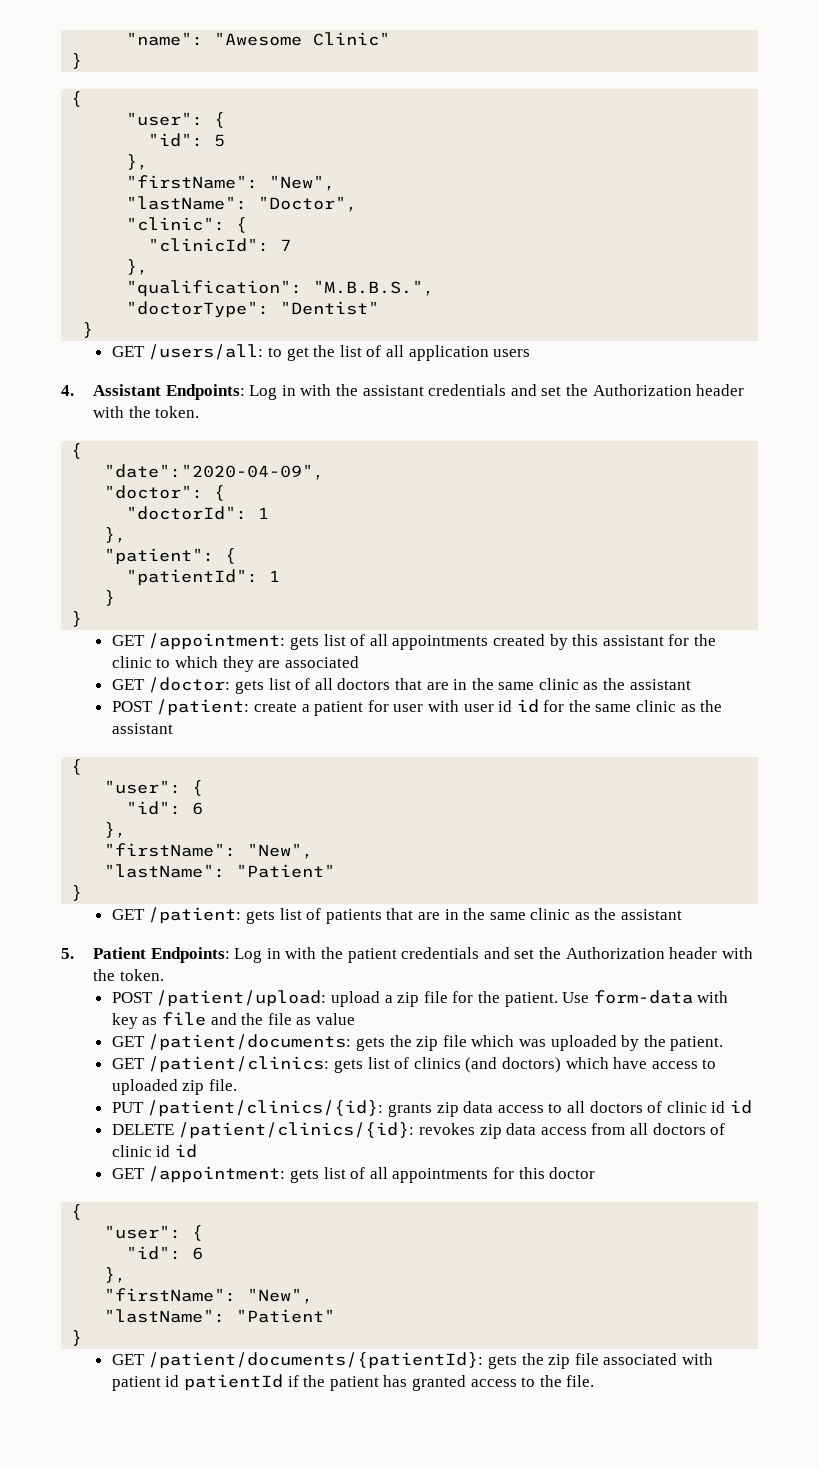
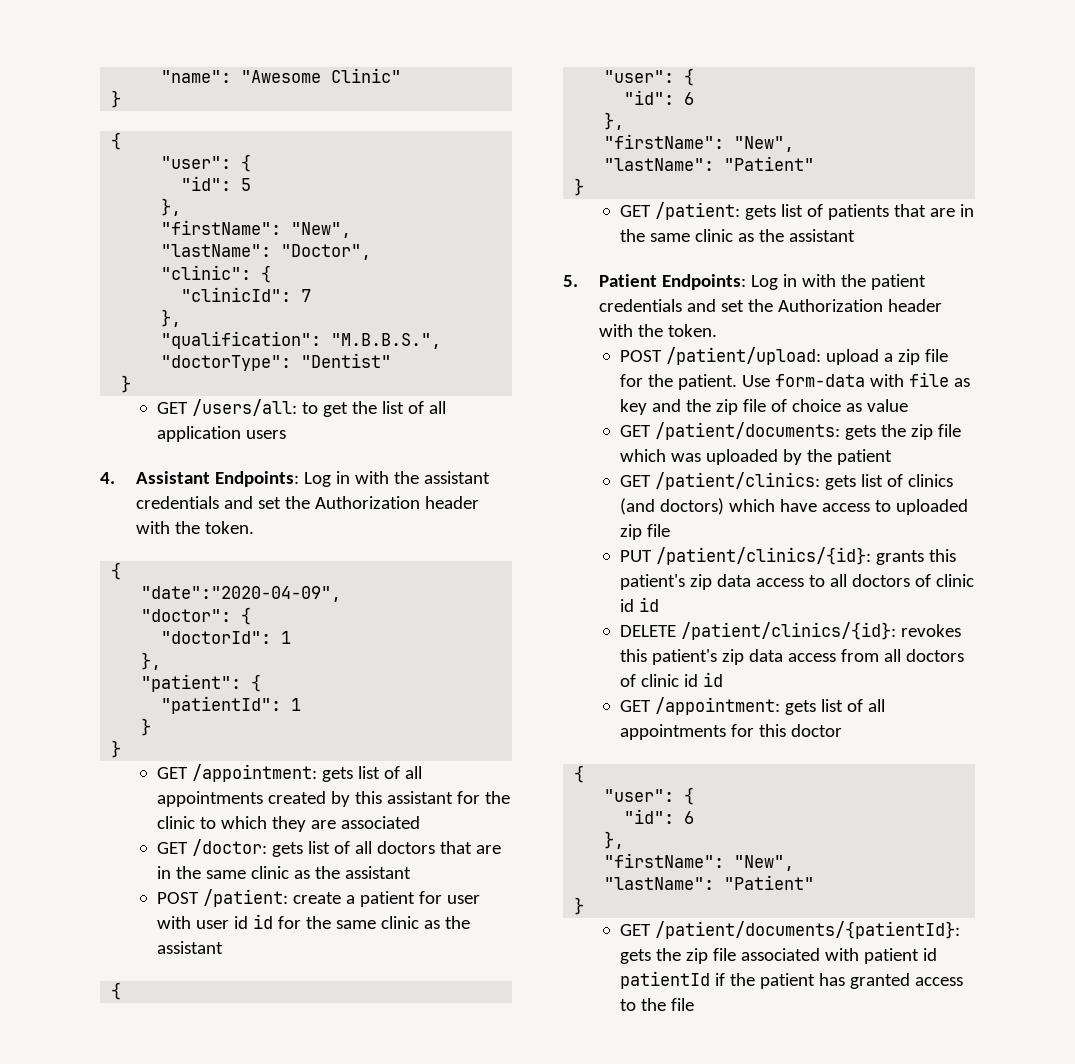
- Use form-data with key as file and the file as value
+ Use form-data with file as key and the zip file of choice as value
- GET /patient/documents: gets the zip file which was uploaded by the patient.
+ GET /patient/documents: gets the zip file which was uploaded by the patient
- GET /patient/clinics: gets list of clinics (and doctors) which have access to uploaded zip file.
+ GET /patient/clinics: gets list of clinics (and doctors) which have access to uploaded zip file
- PUT /patient/clinics/{id}: grants zip data access to all doctors of clinic id id
+ PUT /patient/clinics/{id}: grants this patient's zip data access to all doctors of clinic id id
- DELETE /patient/clinics/{id}: revokes zip data access from all doctors of clinic id id
+ DELETE /patient/clinics/{id}: revokes this patient's zip data access from all doctors of clinic id id
- GET /patient/documents/{patientId}: gets the zip file associated with patient id patientId if the patient has granted access to the file.
+ GET /patient/documents/{patientId}: gets the zip file associated with patient id patientId if the patient has granted access to the file

